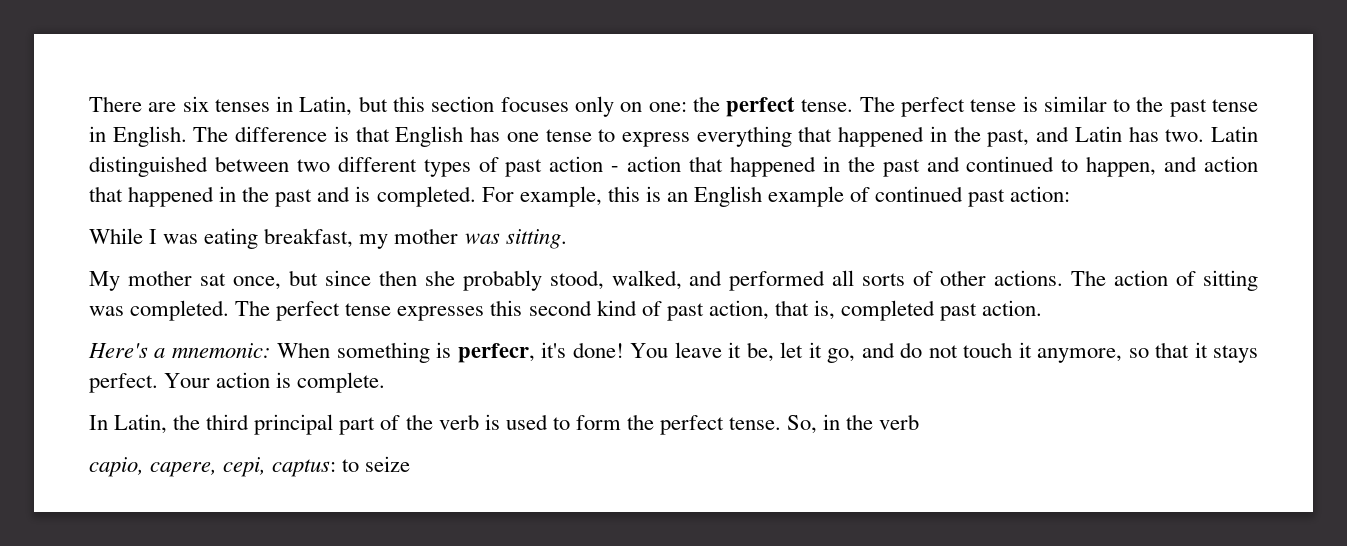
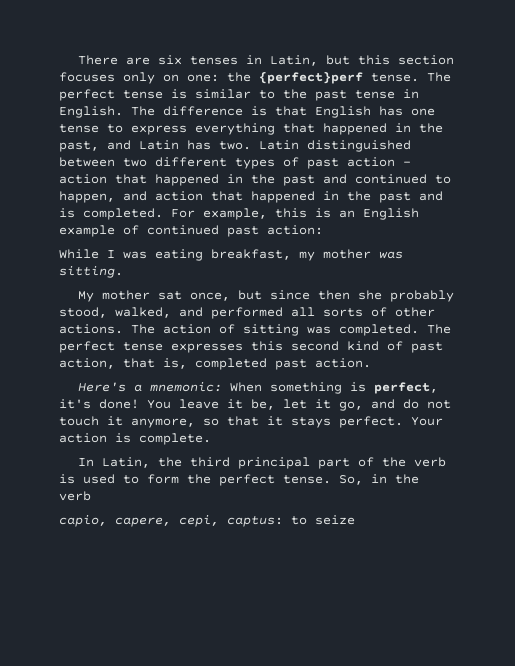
- There are six tenses in Latin, but this section focuses only on one: the perfect tense.
+ There are six tenses in Latin, but this section focuses only on one: the {perfect}perf tense.
- Here's a mnemonic: When something is perfecr, it's done!
+ Here's a mnemonic: When something is perfect, it's done!

